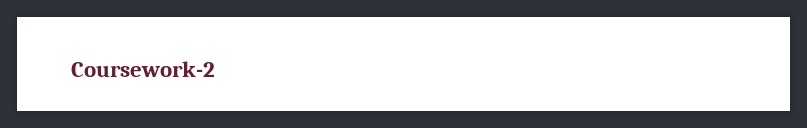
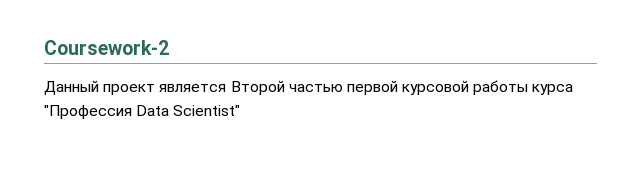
+ Данный проект является Второй частью первой курсовой работы курса "Профессия Data Scientist"

